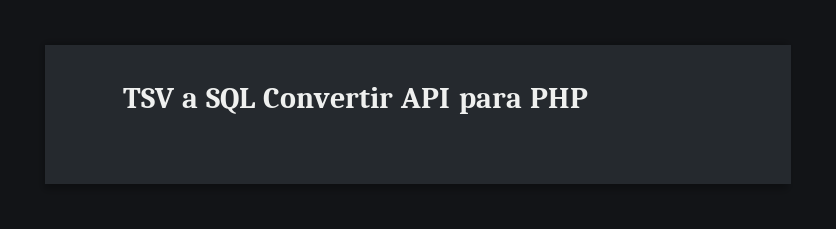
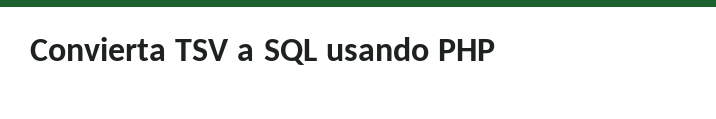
- TSV a SQL Convertir API para PHP
+ Convierta TSV a SQL usando PHP

